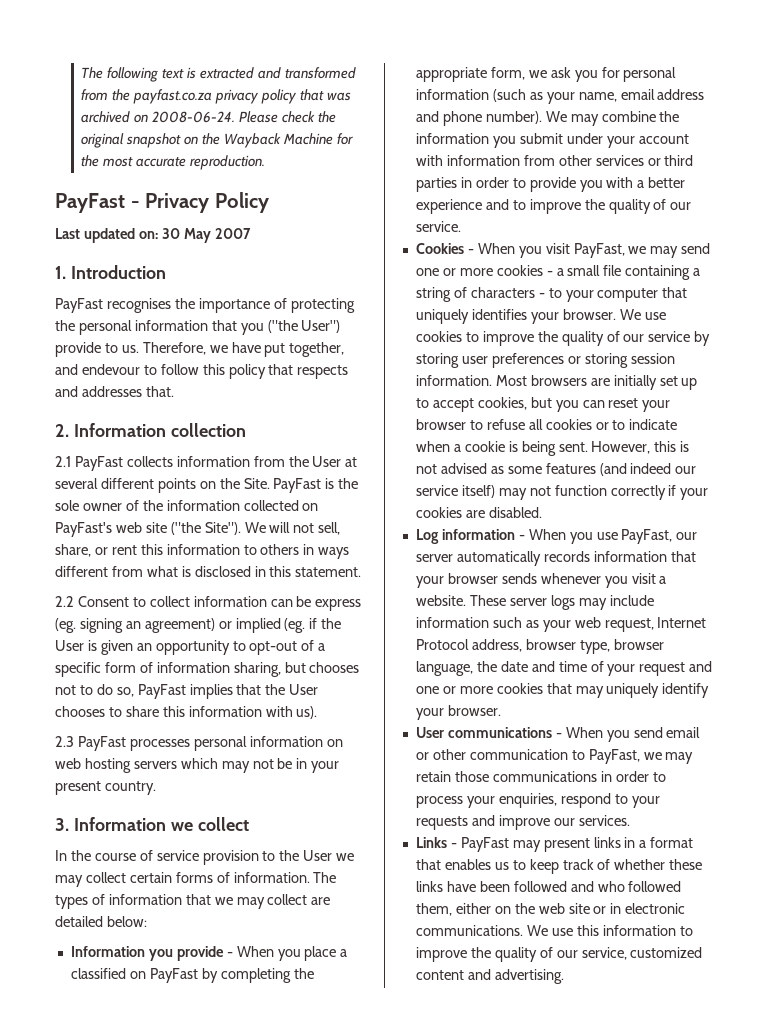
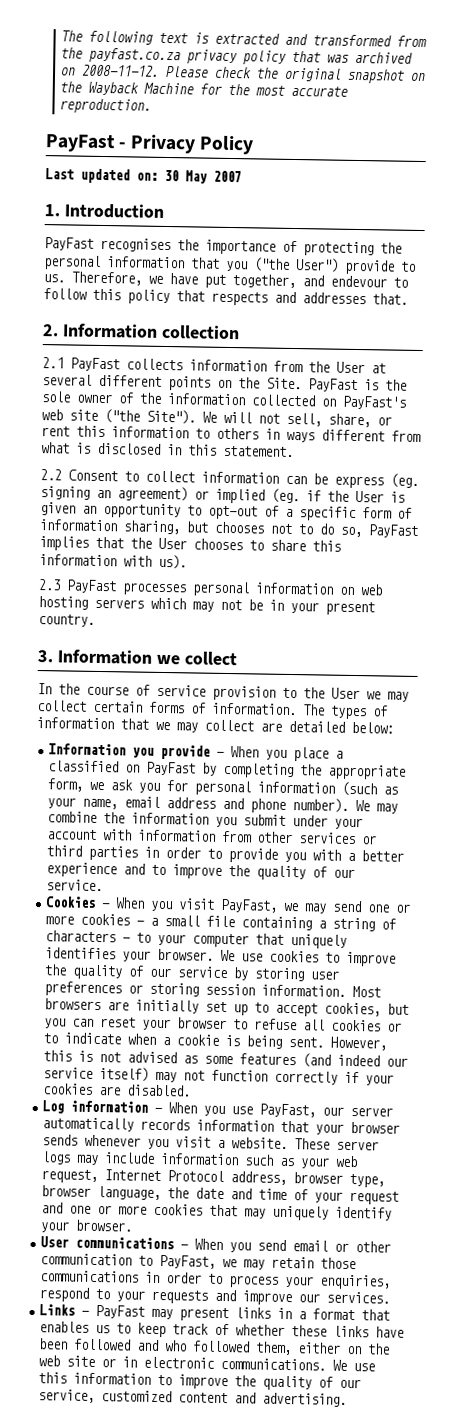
- The following text is extracted and transformed from the payfast.co.za privacy policy that was archived on 2008-06-24.
+ The following text is extracted and transformed from the payfast.co.za privacy policy that was archived on 2008-11-12.

